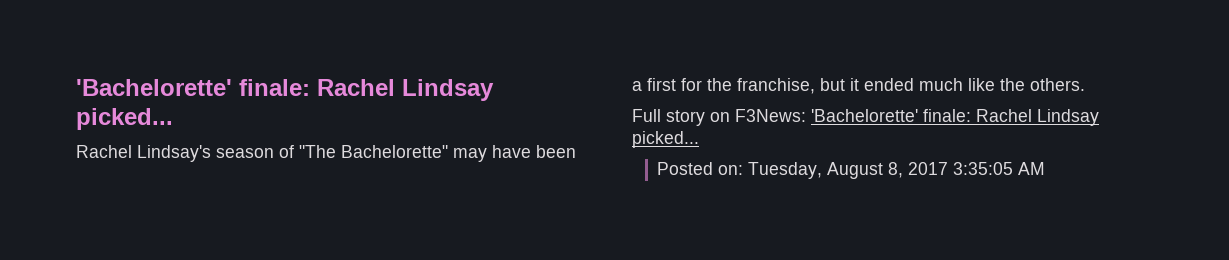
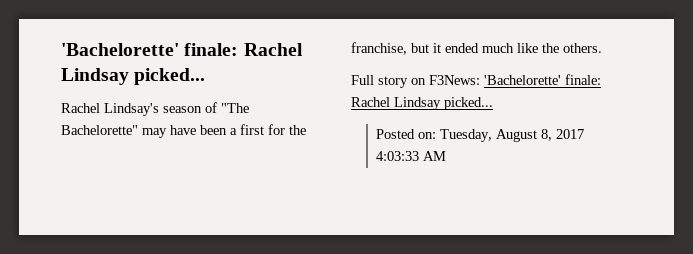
- Posted on: Tuesday, August 8, 2017 3:35:05 AM
+ Posted on: Tuesday, August 8, 2017 4:03:33 AM

